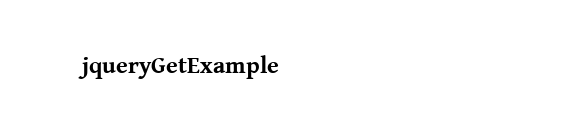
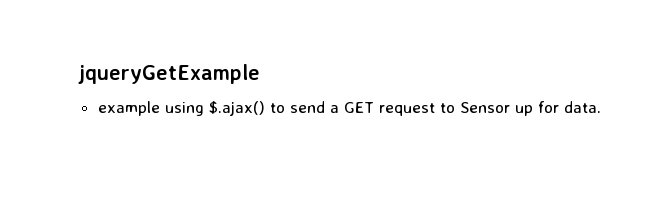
+ example using $.ajax() to send a GET request to Sensor up for data.

